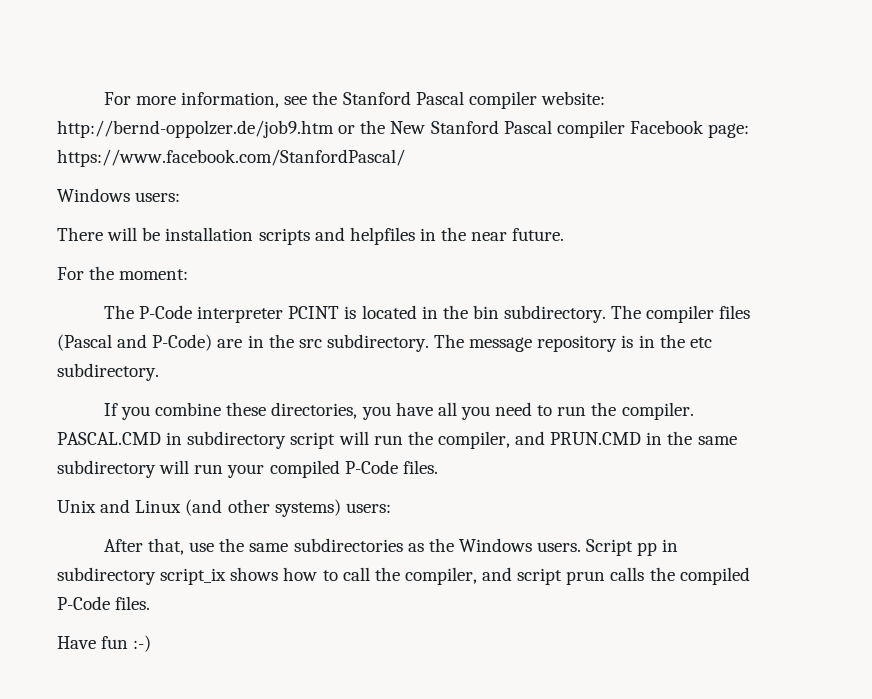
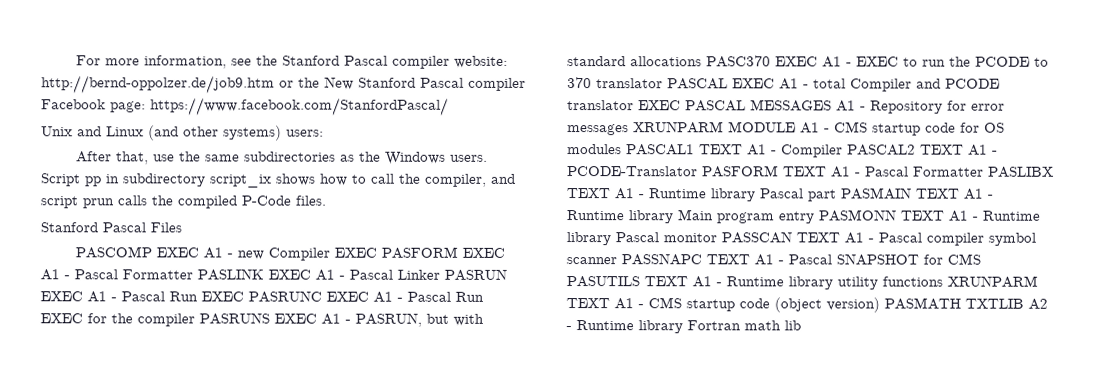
- Windows users:
- There will be installation scripts and helpfiles in the near future.
- For the moment:
- The P-Code interpreter PCINT is located in the bin subdirectory. The compiler files (Pascal and P-Code) are in the src subdirectory. The message repository is in the etc subdirectory.
- If you combine these directories, you have all you need to run the compiler. PASCAL.CMD in subdirectory script will run the compiler, and PRUN.CMD in the same subdirectory will run your compiled P-Code files.
- Have fun :-)
+ Stanford Pascal Files
+ PASCOMP EXEC A1 - new Compiler EXEC PASFORM EXEC A1 - Pascal Formatter PASLINK EXEC A1 - Pascal Linker PASRUN EXEC A1 - Pascal Run EXEC PASRUNC EXEC A1 - Pascal Run EXEC for the compiler PASRUNS EXEC A1 - PASRUN, but with standard allocations PASC370 EXEC A1 - EXEC to run the PCODE to 370 translator PASCAL EXEC A1 - total Compiler and PCODE translator EXEC PASCAL MESSAGES A1 - Repository for error messages XRUNPARM MODULE A1 - CMS startup code for OS modules PASCAL1 TEXT A1 - Compiler PASCAL2 TEXT A1 - PCODE-Translator PASFORM TEXT A1 - Pascal Formatter PASLIBX TEXT A1 - Runtime library Pascal part PASMAIN TEXT A1 - Runtime library Main program entry PASMONN TEXT A1 - Runtime library Pascal monitor PASSCAN TEXT A1 - Pascal compiler symbol scanner PASSNAPC TEXT A1 - Pascal SNAPSHOT for CMS PASUTILS TEXT A1 - Runtime library utility functions XRUNPARM TEXT A1 - CMS startup code (object version) PASMATH TXTLIB A2 - Runtime library Fortran math lib

